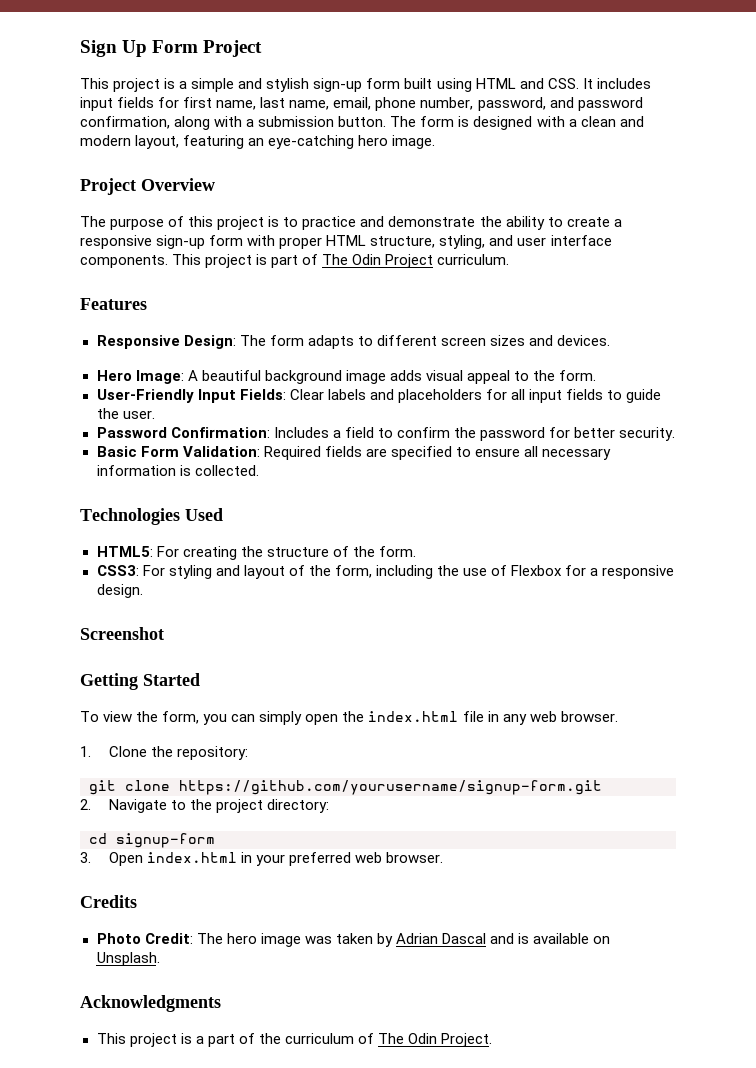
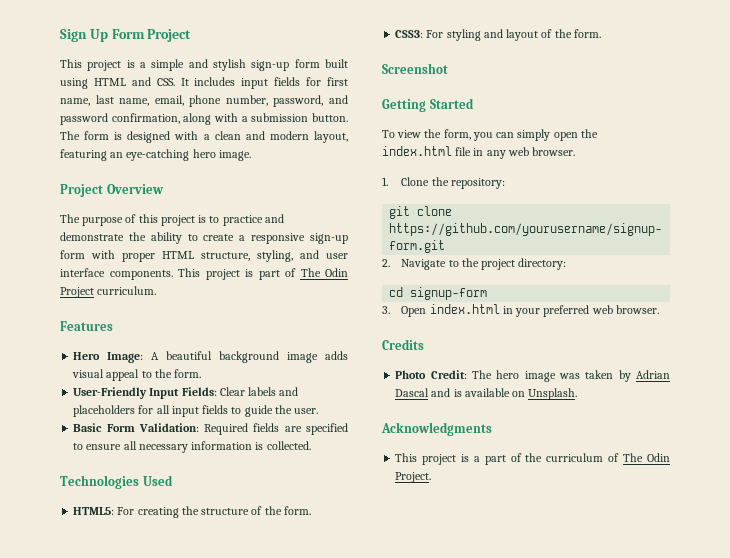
- Responsive Design: The form adapts to different screen sizes and devices.
- Password Confirmation: Includes a field to confirm the password for better security.
- CSS3: For styling and layout of the form, including the use of Flexbox for a responsive design.
+ CSS3: For styling and layout of the form.

